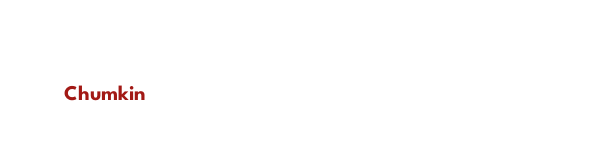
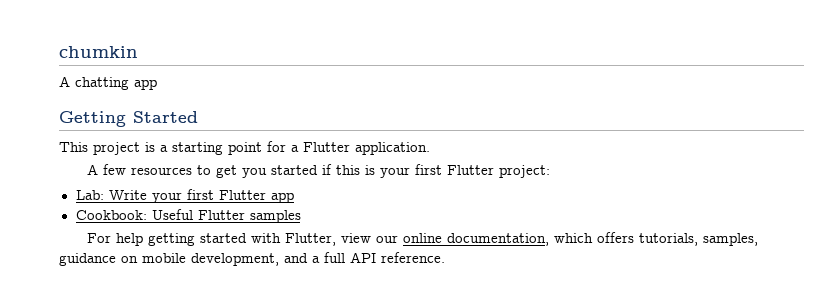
- Chumkin
+ chumkin
+ A chatting app
+ Getting Started
+ This project is a starting point for a Flutter application.
+ A few resources to get you started if this is your first Flutter project:
+ Lab: Write your first Flutter app
+ Cookbook: Useful Flutter samples
+ For help getting started with Flutter, view our online documentation, which offers tutorials, samples, guidance on mobile development, and a full API reference.

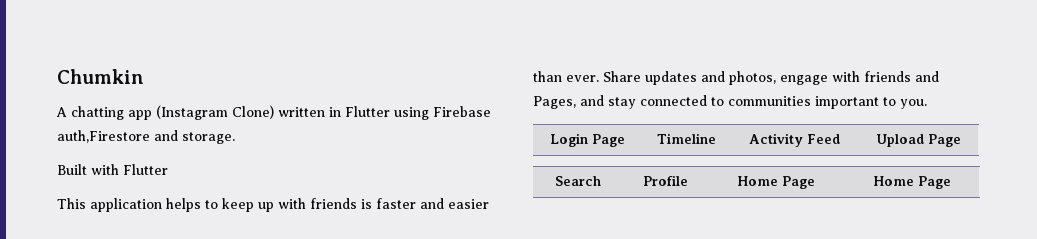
- chumkin
+ Chumkin
- A chatting app
- Getting Started
- This project is a starting point for a Flutter application.
- A few resources to get you started if this is your first Flutter project:
- Lab: Write your first Flutter app
- Cookbook: Useful Flutter samples
- For help getting started with Flutter, view our online documentation, which offers tutorials, samples, guidance on mobile development, and a full API reference.
+ A chatting app (Instagram Clone) written in Flutter using Firebase auth,Firestore and storage.
+ Built with Flutter
+ This application helps to keep up with friends is faster and easier than ever. Share updates and photos, engage with friends and Pages, and stay connected to communities important to you.
+ Login Page | Timeline | Activity Feed | Upload Page
+ Search | Profile | Home Page | Home Page

